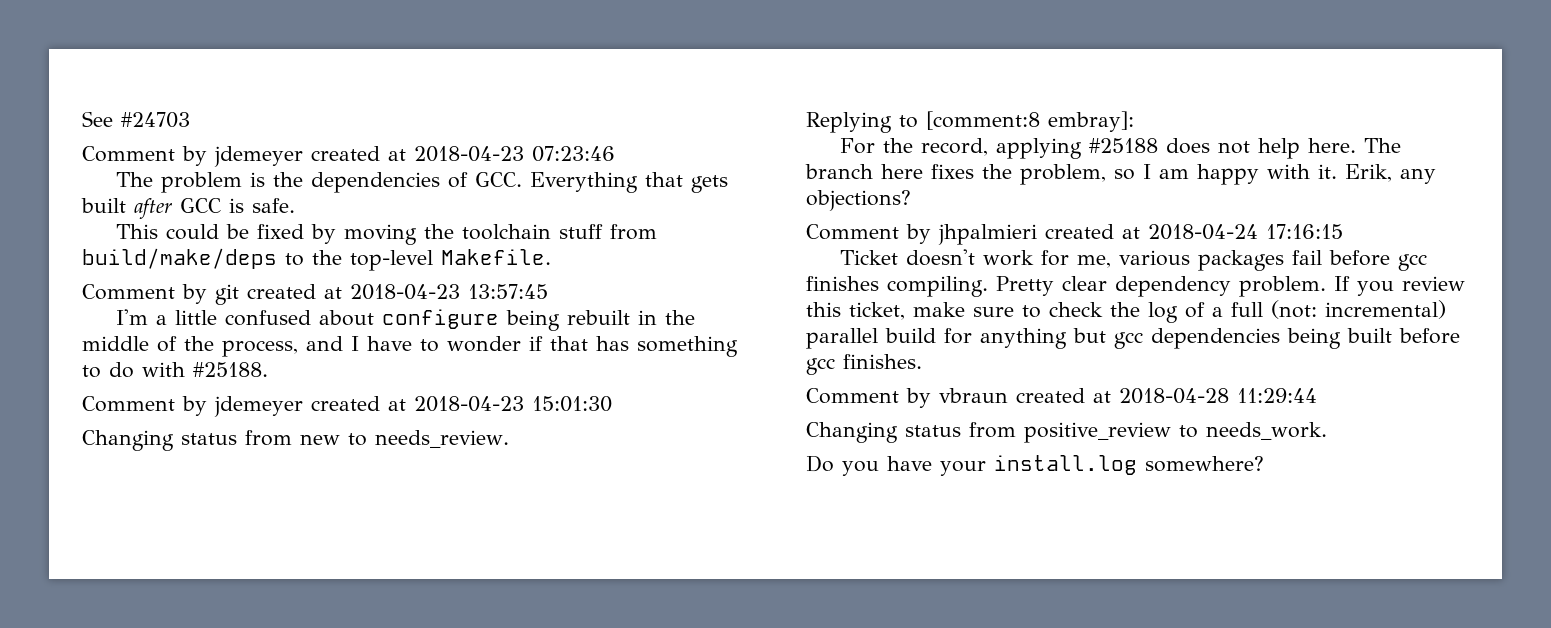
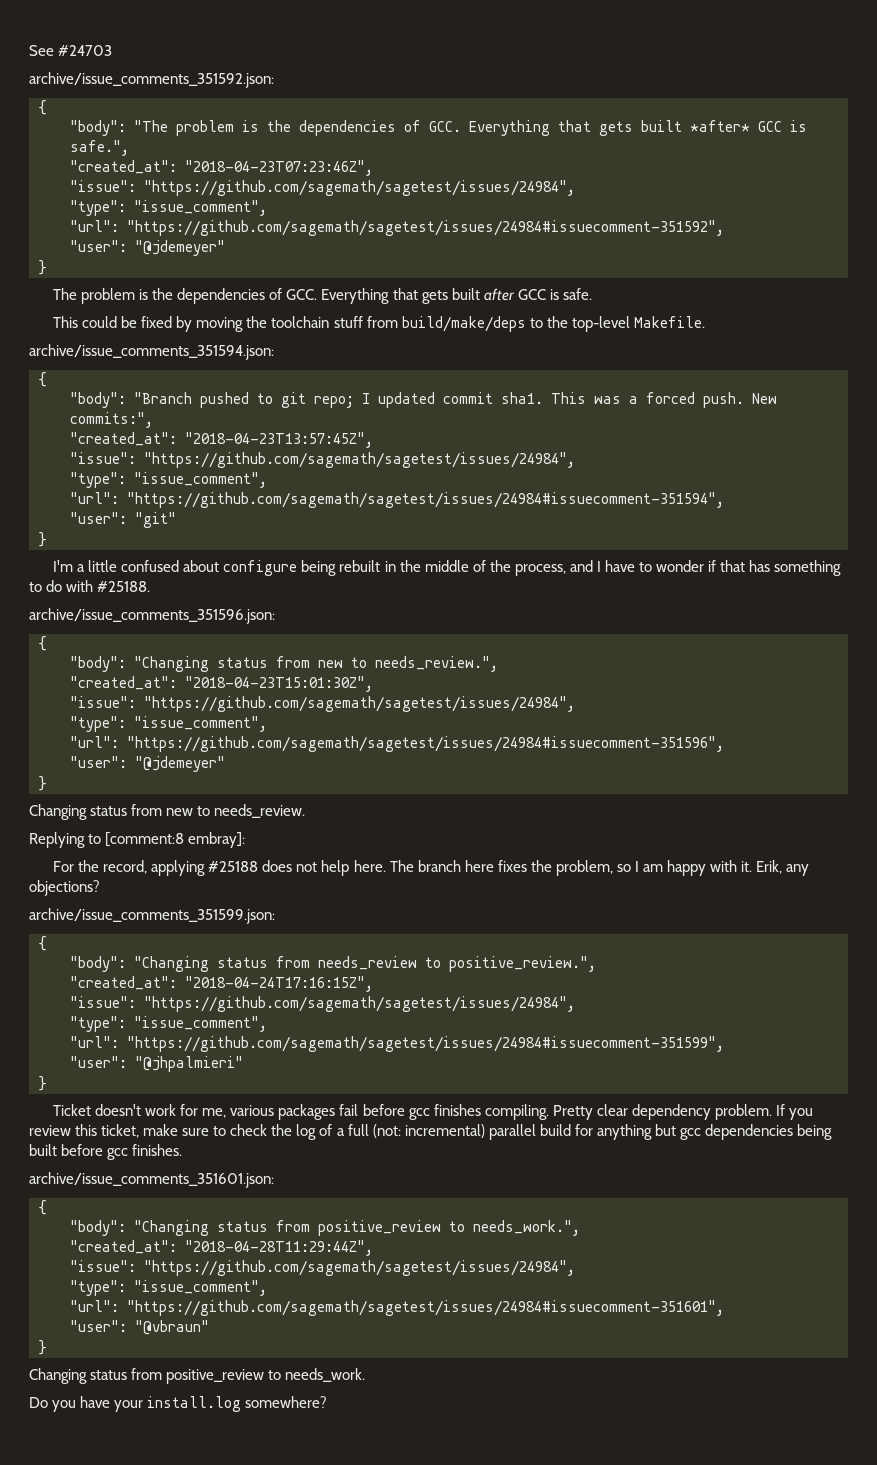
- Comment by jdemeyer created at 2018-04-23 07:23:46
+ archive/issue_comments_351592.json:
+ {
+ "body": "The problem is the dependencies of GCC. Everything that gets built *after* GCC is safe.",
+ "created_at": "2018-04-23T07:23:46Z",
+ "issue": "https://github.com/sagemath/sagetest/issues/24984",
+ "type": "issue_comment",
+ "url": "https://github.com/sagemath/sagetest/issues/24984#issuecomment-351592",
+ "user": "@jdemeyer"
+ }
- Comment by git created at 2018-04-23 13:57:45
+ archive/issue_comments_351594.json:
+ {
+ "body": "Branch pushed to git repo; I updated commit sha1. This was a forced push. New commits:",
+ "created_at": "2018-04-23T13:57:45Z",
+ "issue": "https://github.com/sagemath/sagetest/issues/24984",
+ "type": "issue_comment",
+ "url": "https://github.com/sagemath/sagetest/issues/24984#issuecomment-351594",
+ "user": "git"
+ }
- Comment by jdemeyer created at 2018-04-23 15:01:30
+ archive/issue_comments_351596.json:
+ {
+ "body": "Changing status from new to needs_review.",
+ "created_at": "2018-04-23T15:01:30Z",
+ "issue": "https://github.com/sagemath/sagetest/issues/24984",
+ "type": "issue_comment",
+ "url": "https://github.com/sagemath/sagetest/issues/24984#issuecomment-351596",
+ "user": "@jdemeyer"
+ }
- Comment by jhpalmieri created at 2018-04-24 17:16:15
+ archive/issue_comments_351599.json:
+ {
+ "body": "Changing status from needs_review to positive_review.",
+ "created_at": "2018-04-24T17:16:15Z",
+ "issue": "https://github.com/sagemath/sagetest/issues/24984",
+ "type": "issue_comment",
+ "url": "https://github.com/sagemath/sagetest/issues/24984#issuecomment-351599",
+ "user": "@jhpalmieri"
+ }
- Comment by vbraun created at 2018-04-28 11:29:44
+ archive/issue_comments_351601.json:
+ {
+ "body": "Changing status from positive_review to needs_work.",
+ "created_at": "2018-04-28T11:29:44Z",
+ "issue": "https://github.com/sagemath/sagetest/issues/24984",
+ "type": "issue_comment",
+ "url": "https://github.com/sagemath/sagetest/issues/24984#issuecomment-351601",
+ "user": "@vbraun"
+ }

